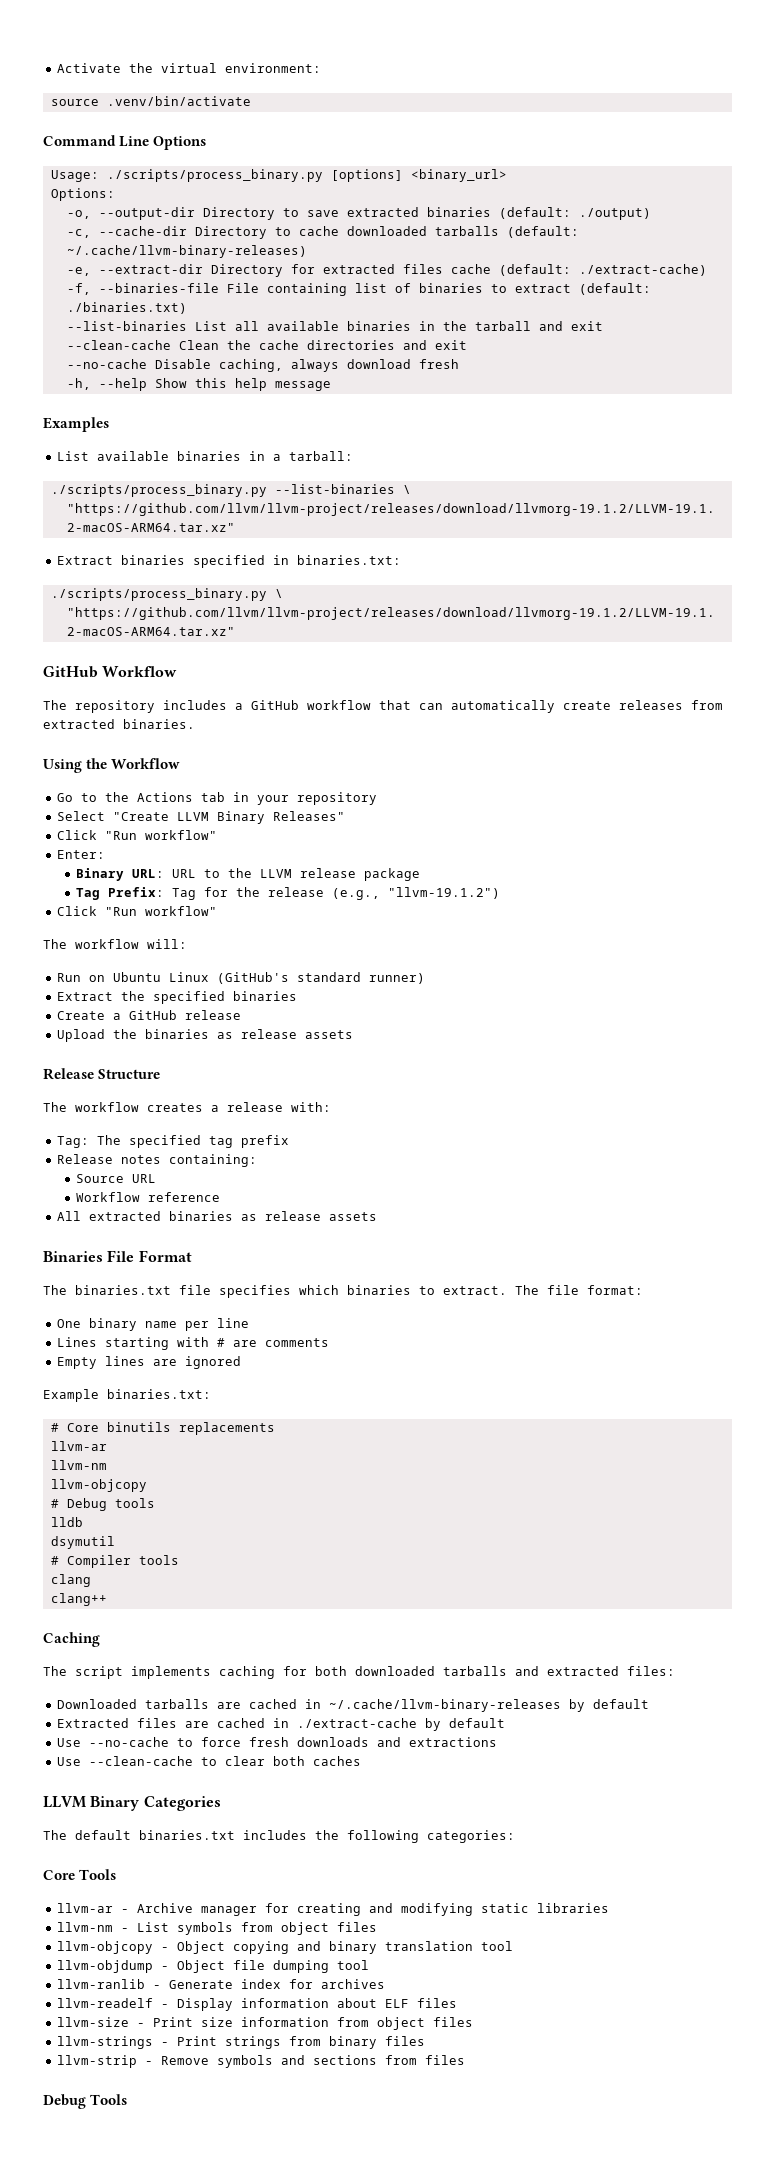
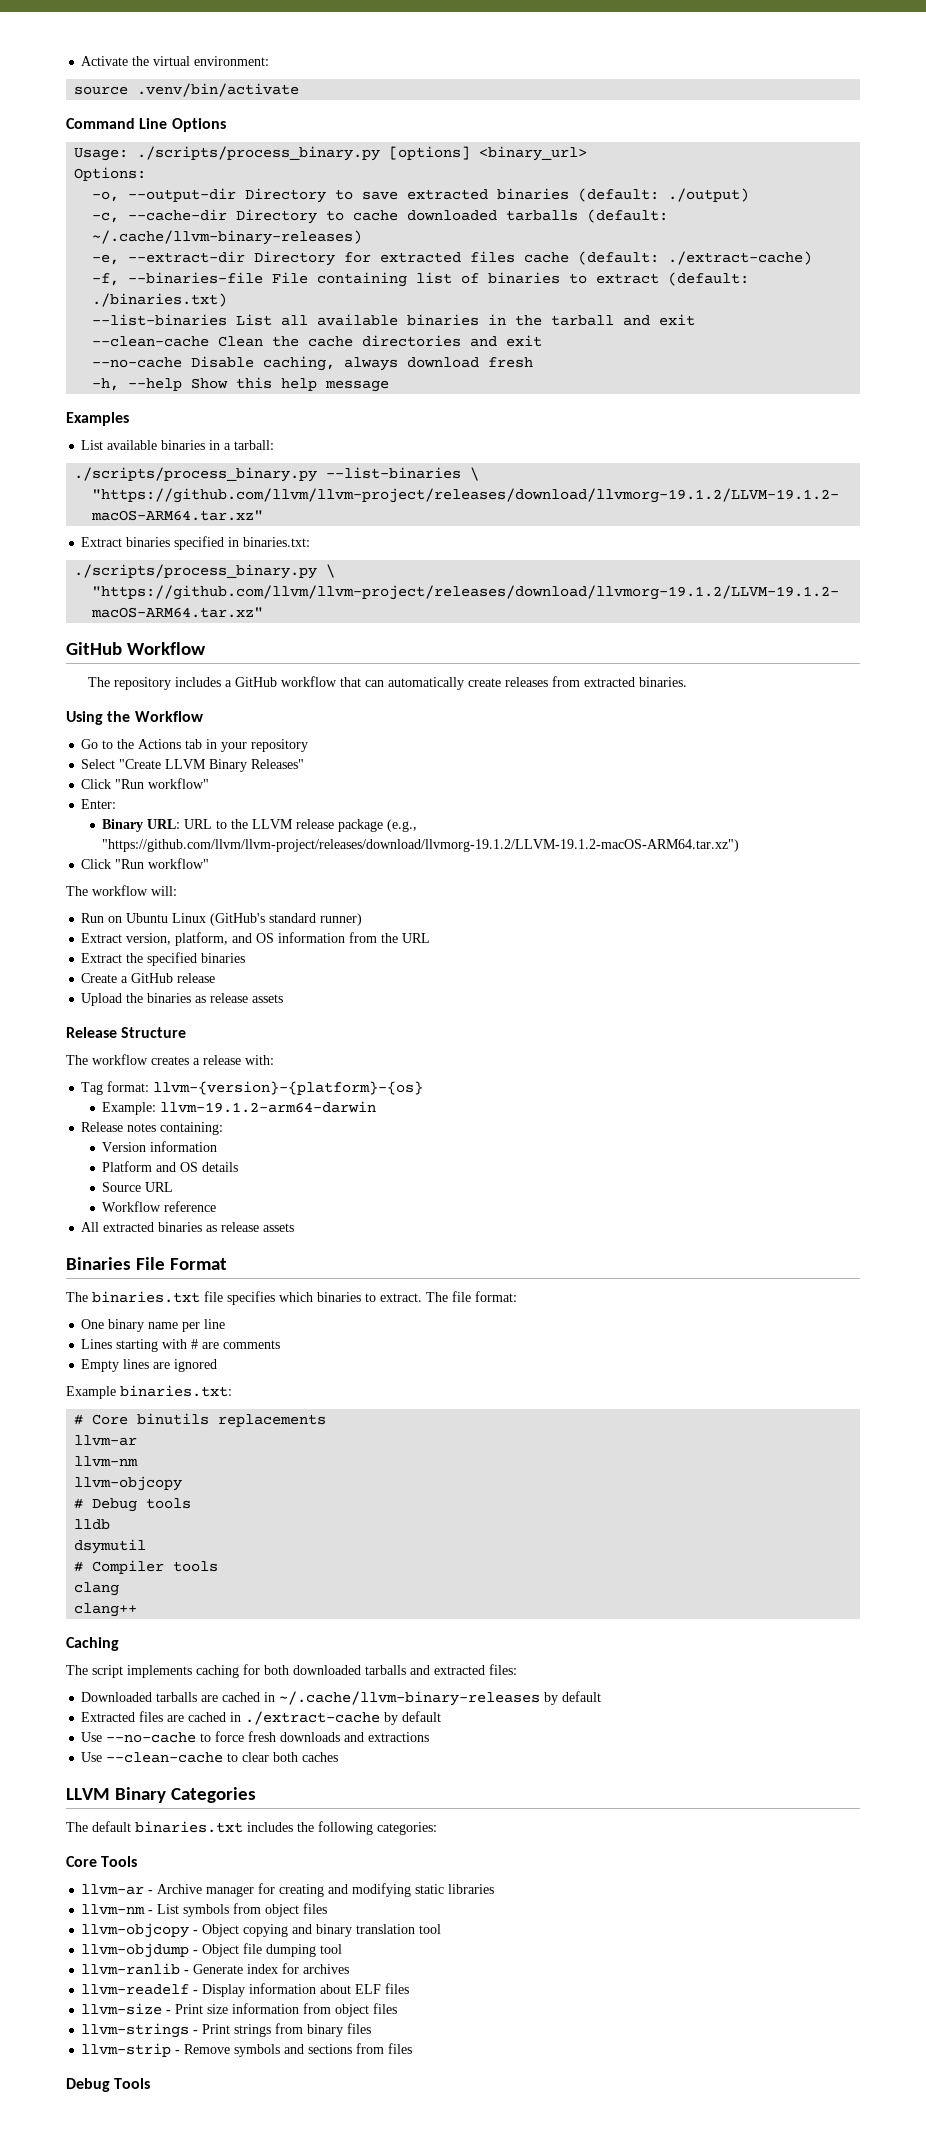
- Binary URL: URL to the LLVM release package
- Tag Prefix: Tag for the release (e.g., "llvm-19.1.2")
+ Binary URL: URL to the LLVM release package (e.g., "https://github.com/llvm/llvm-project/releases/download/llvmorg-19.1.2/LLVM-19.1.2-macOS-ARM64.tar.xz")
+ Extract version, platform, and OS information from the URL
- Tag: The specified tag prefix
+ Tag format: llvm-{version}-{platform}-{os}
+ Example: llvm-19.1.2-arm64-darwin
  Release notes containing:
+ Version information
+ Platform and OS details

